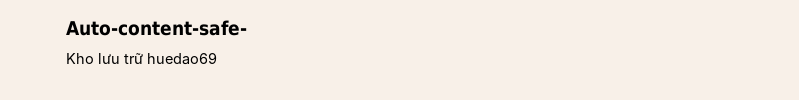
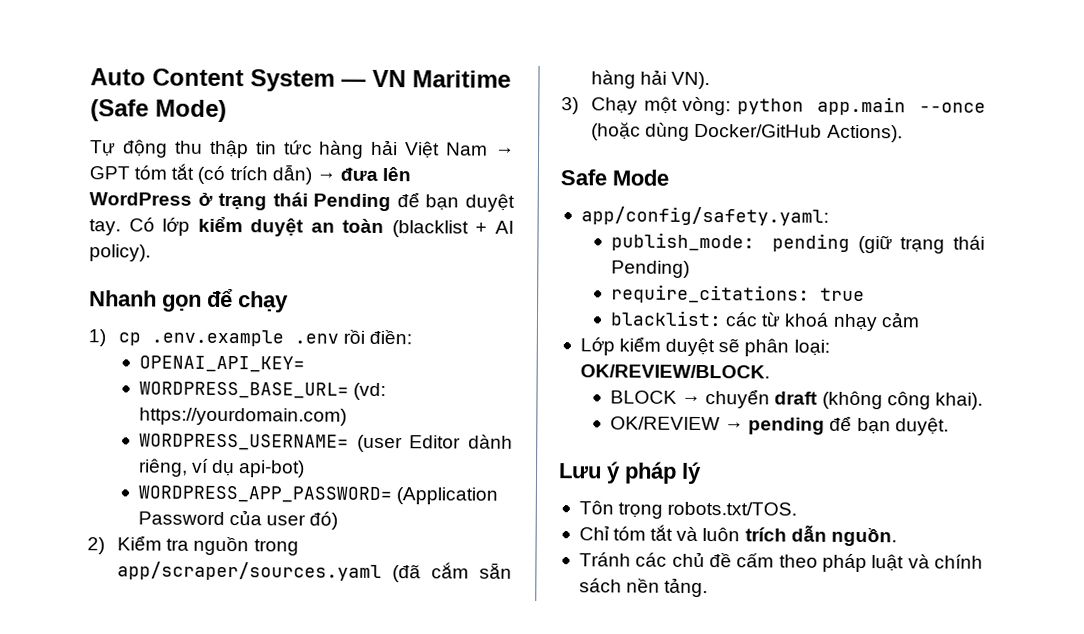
- Auto-content-safe-
- Kho lưu trữ huedao69
+ Auto Content System — VN Maritime (Safe Mode)
+ Tự động thu thập tin tức hàng hải Việt Nam → GPT tóm tắt (có trích dẫn) → đưa lên WordPress ở trạng thái Pending để bạn duyệt tay. Có lớp kiểm duyệt an toàn (blacklist + AI policy).
+ Nhanh gọn để chạy
+ 1) cp .env.example .env rồi điền:
+ OPENAI_API_KEY=
+ WORDPRESS_BASE_URL= (vd: https://yourdomain.com)
+ WORDPRESS_USERNAME= (user Editor dành riêng, ví dụ api-bot)
+ WORDPRESS_APP_PASSWORD= (Application Password của user đó)
+ 2) Kiểm tra nguồn trong app/scraper/sources.yaml (đã cắm sẵn hàng hải VN).
+ 3) Chạy một vòng: python app.main --once (hoặc dùng Docker/GitHub Actions).
+ Safe Mode
+ app/config/safety.yaml:
+ publish_mode: pending (giữ trạng thái Pending)
+ require_citations: true
+ blacklist: các từ khoá nhạy cảm
+ Lớp kiểm duyệt sẽ phân loại: OK/REVIEW/BLOCK.
+ BLOCK → chuyển draft (không công khai).
+ OK/REVIEW → pending để bạn duyệt.
+ Lưu ý pháp lý
+ Tôn trọng robots.txt/TOS.
+ Chỉ tóm tắt và luôn trích dẫn nguồn.
+ Tránh các chủ đề cấm theo pháp luật và chính sách nền tảng.

